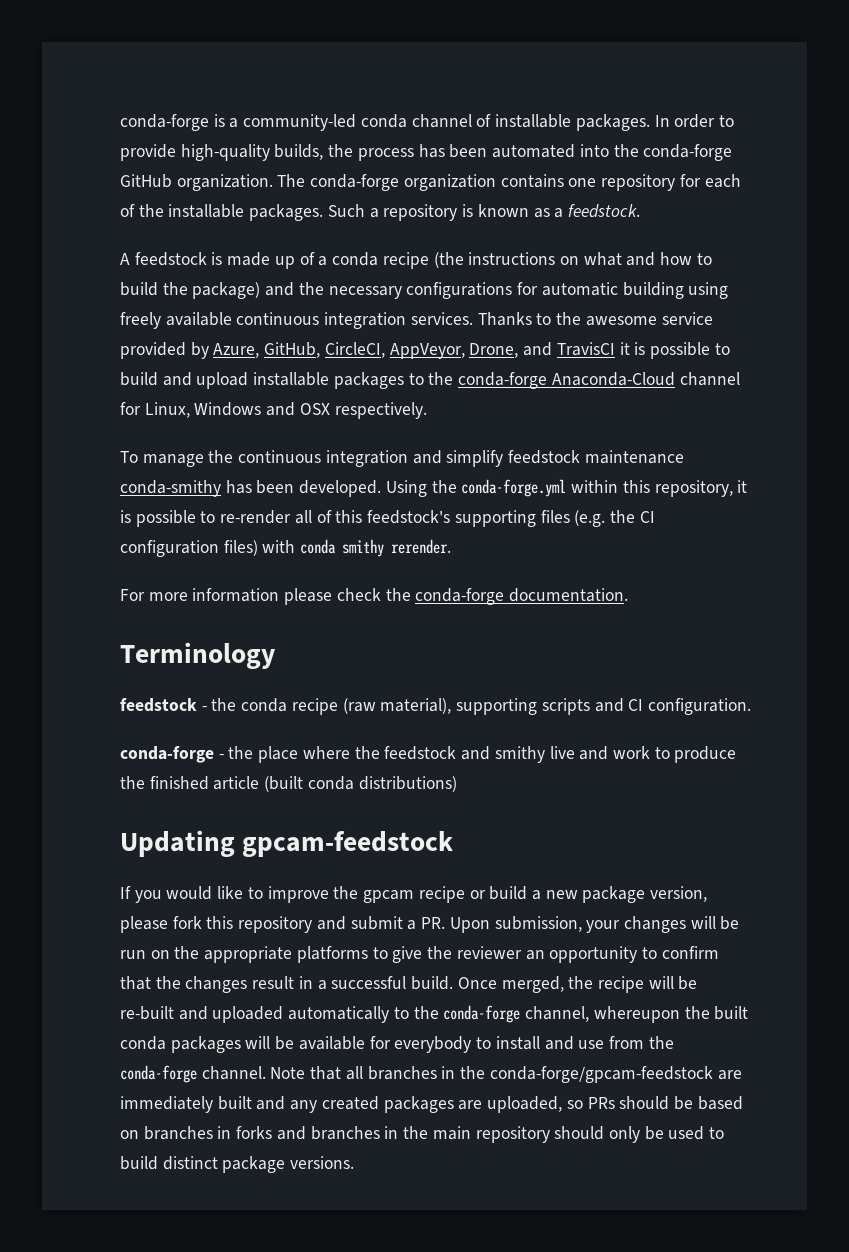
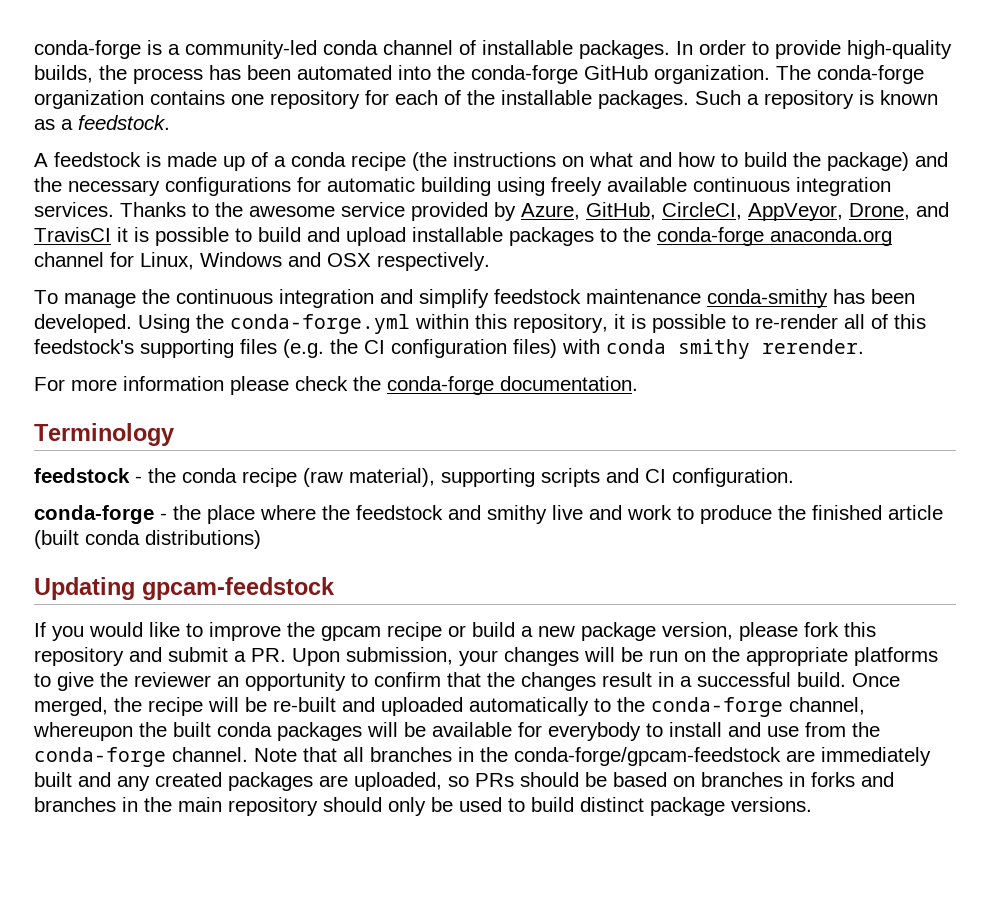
- Thanks to the awesome service provided by Azure, GitHub, CircleCI, AppVeyor, Drone, and TravisCI it is possible to build and upload installable packages to the conda-forge Anaconda-Cloud channel for Linux, Windows and OSX respectively.
+ Thanks to the awesome service provided by Azure, GitHub, CircleCI, AppVeyor, Drone, and TravisCI it is possible to build and upload installable packages to the conda-forge anaconda.org channel for Linux, Windows and OSX respectively.

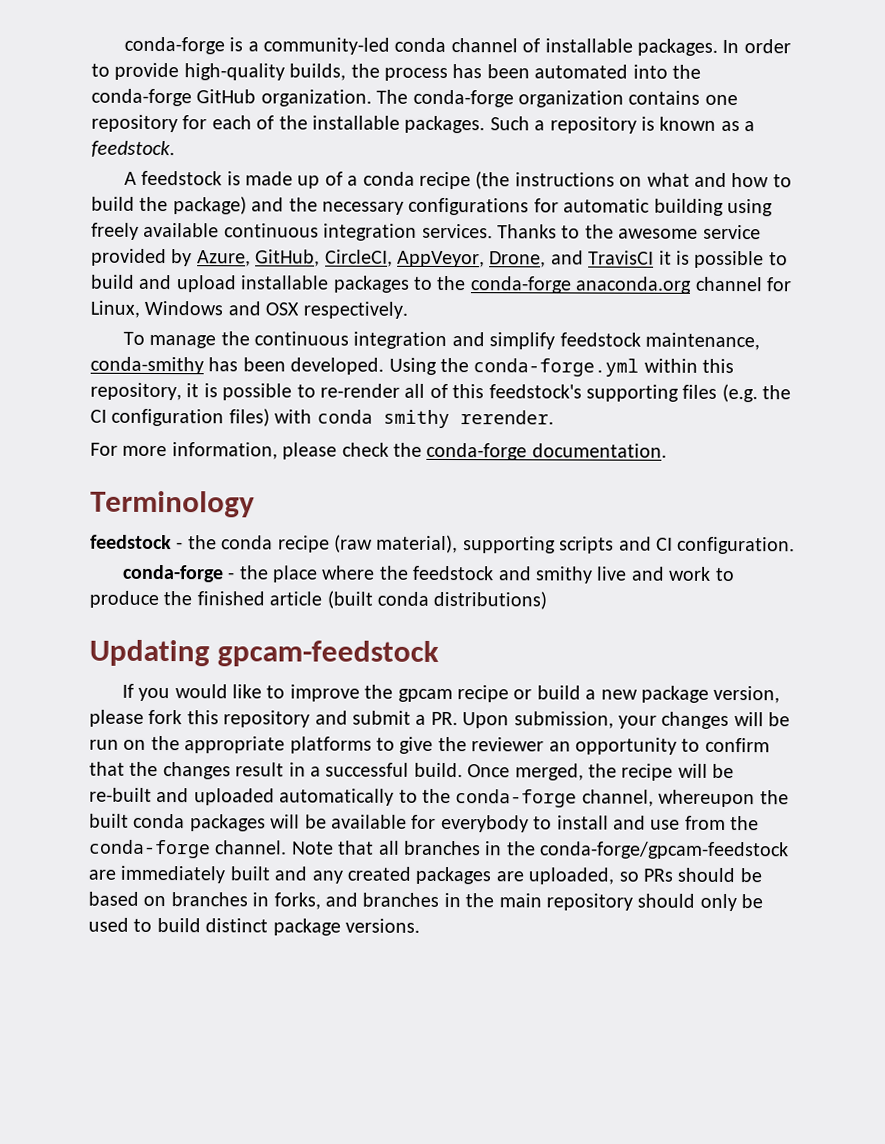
- To manage the continuous integration and simplify feedstock maintenance conda-smithy has been developed.
+ To manage the continuous integration and simplify feedstock maintenance, conda-smithy has been developed.
- For more information please check the conda-forge documentation.
+ For more information, please check the conda-forge documentation.
- Note that all branches in the conda-forge/gpcam-feedstock are immediately built and any created packages are uploaded, so PRs should be based on branches in forks and branches in the main repository should only be used to build distinct package versions.
+ Note that all branches in the conda-forge/gpcam-feedstock are immediately built and any created packages are uploaded, so PRs should be based on branches in forks, and branches in the main repository should only be used to build distinct package versions.

